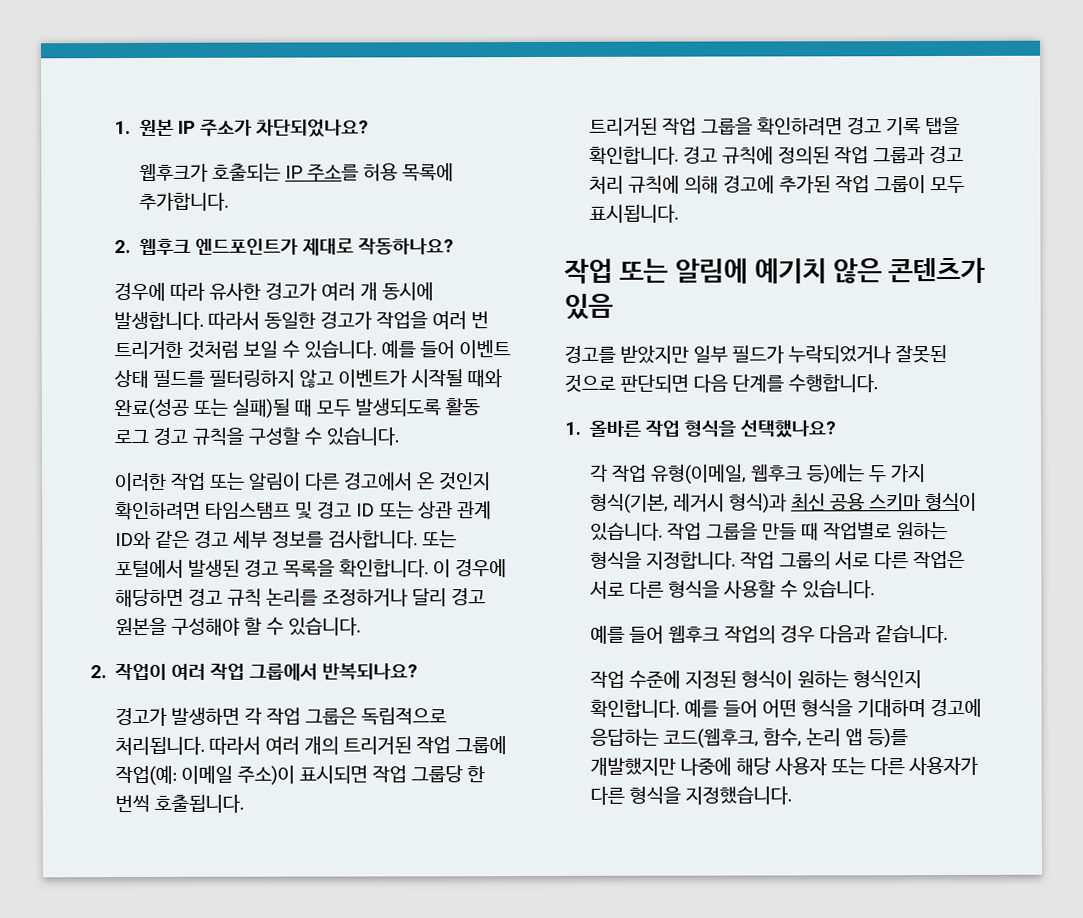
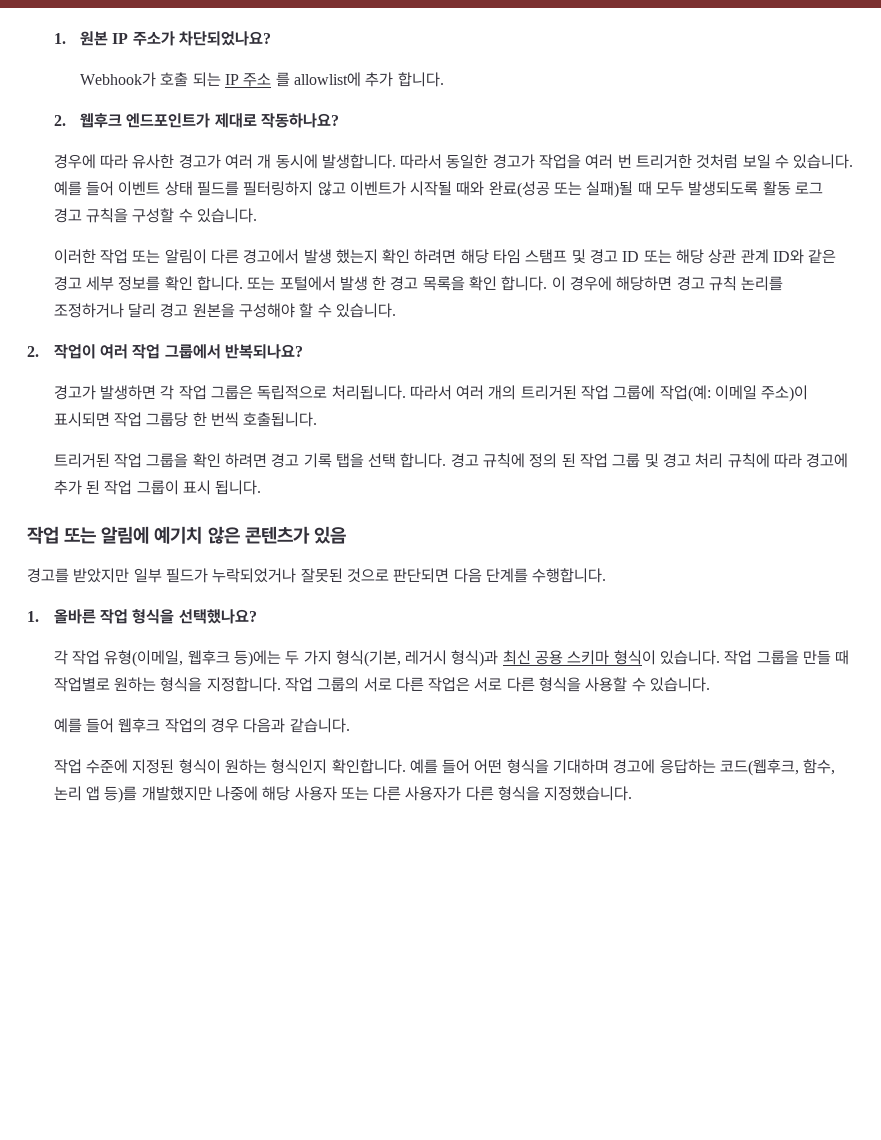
- 웹후크가 호출되는 IP 주소를 허용 목록에 추가합니다.
+ Webhook가 호출 되는 IP 주소 를 allowlist에 추가 합니다.
- 이러한 작업 또는 알림이 다른 경고에서 온 것인지 확인하려면 타임스탬프 및 경고 ID 또는 상관 관계 ID와 같은 경고 세부 정보를 검사합니다. 또는 포털에서 발생된 경고 목록을 확인합니다.
+ 이러한 작업 또는 알림이 다른 경고에서 발생 했는지 확인 하려면 해당 타임 스탬프 및 경고 ID 또는 해당 상관 관계 ID와 같은 경고 세부 정보를 확인 합니다. 또는 포털에서 발생 한 경고 목록을 확인 합니다.
- 트리거된 작업 그룹을 확인하려면 경고 기록 탭을 확인합니다. 경고 규칙에 정의된 작업 그룹과 경고 처리 규칙에 의해 경고에 추가된 작업 그룹이 모두 표시됩니다.
+ 트리거된 작업 그룹을 확인 하려면 경고 기록 탭을 선택 합니다. 경고 규칙에 정의 된 작업 그룹 및 경고 처리 규칙에 따라 경고에 추가 된 작업 그룹이 표시 됩니다.

